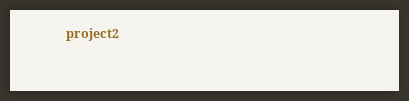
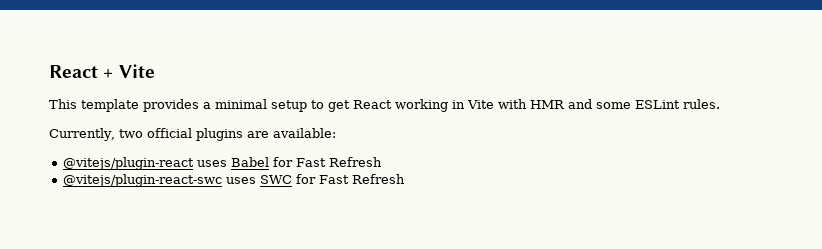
- project2
+ React + Vite
+ This template provides a minimal setup to get React working in Vite with HMR and some ESLint rules.
+ Currently, two official plugins are available:
+ @vitejs/plugin-react uses Babel for Fast Refresh
+ @vitejs/plugin-react-swc uses SWC for Fast Refresh

